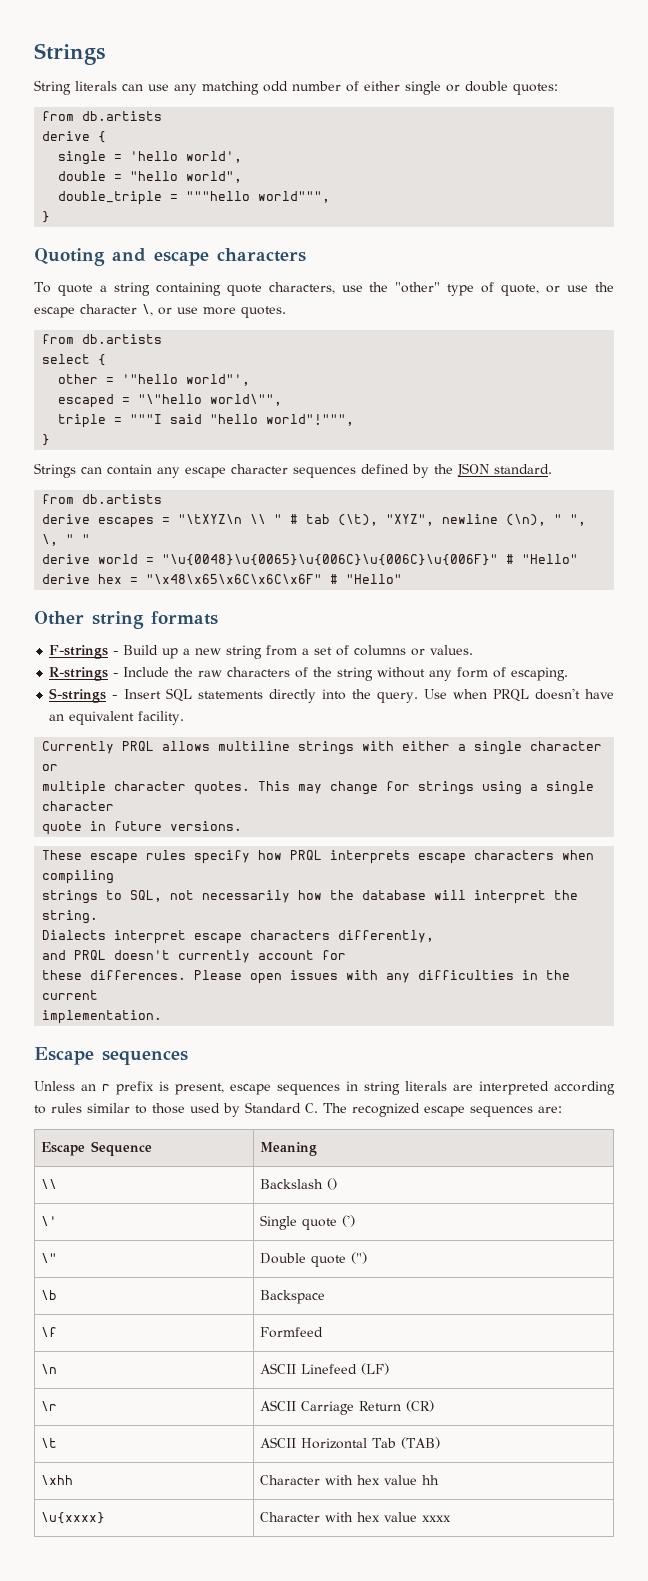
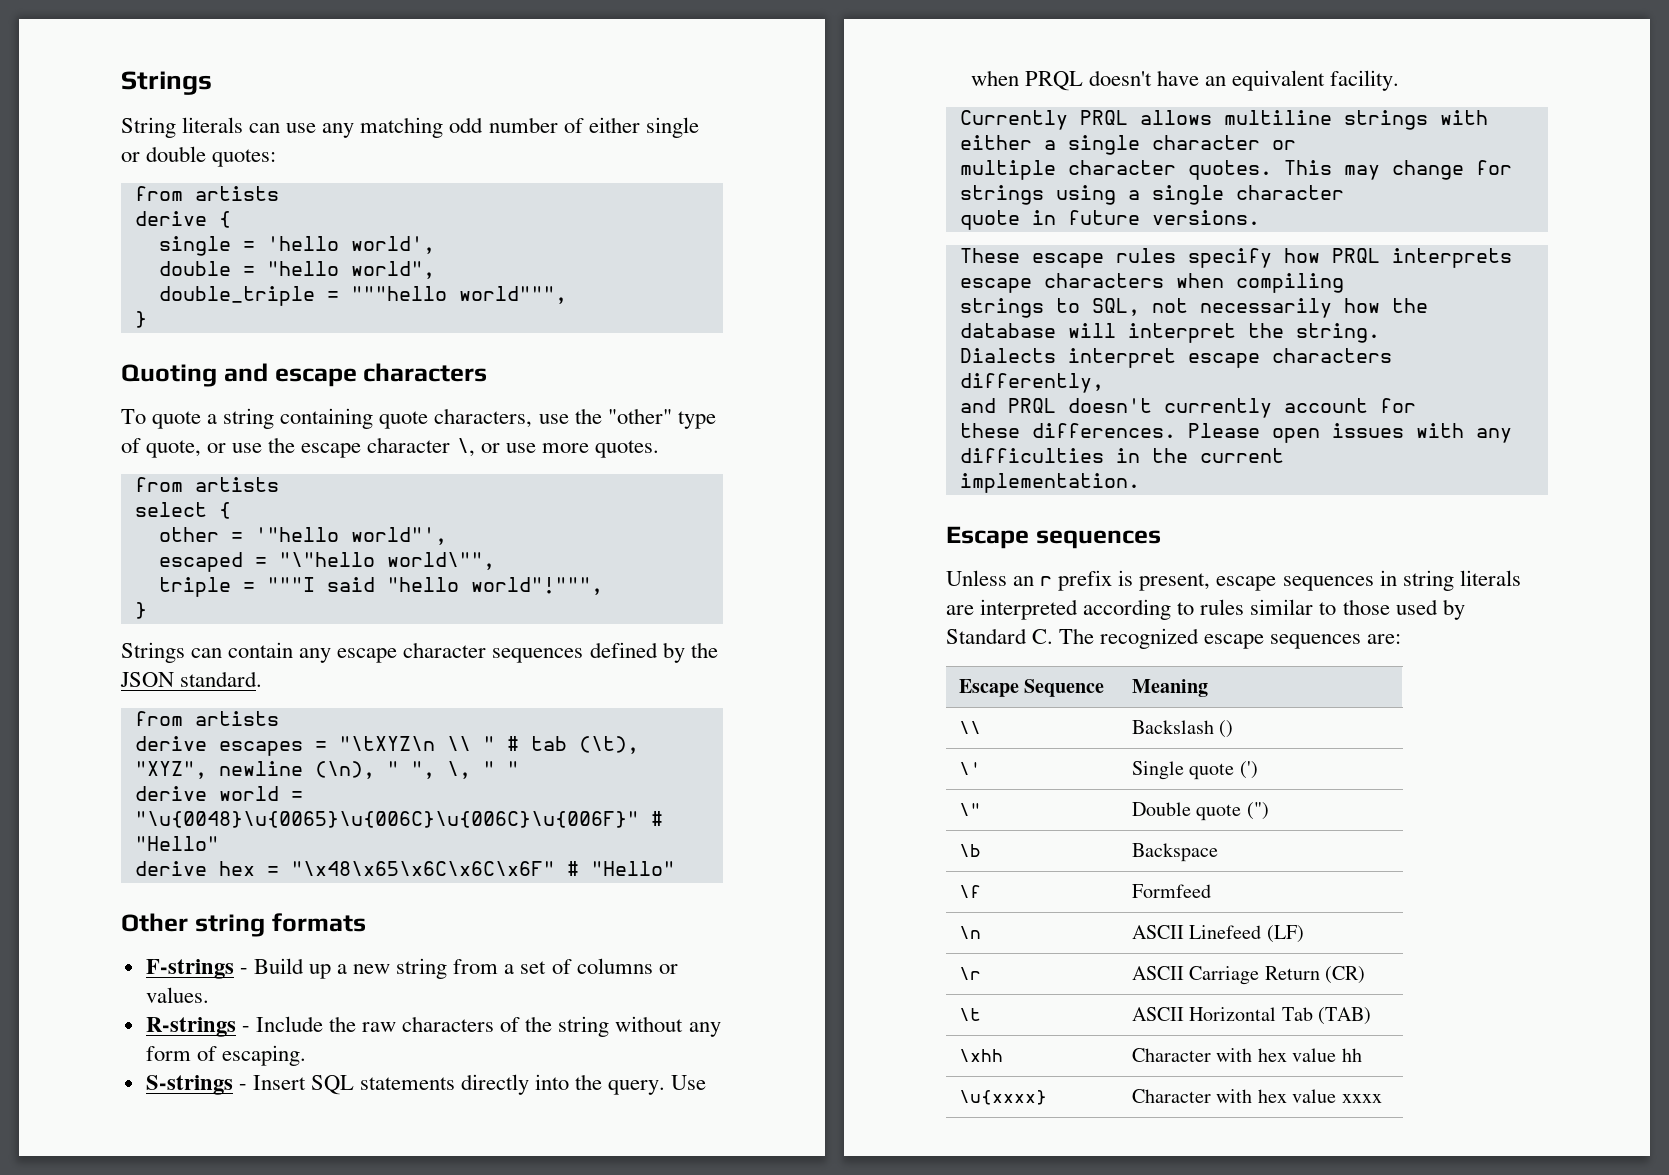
  String literals can use any matching odd number of either single or double quotes:
- from db.artists
+ from artists
  To quote a string containing quote characters, use the "other" type of quote, or use the escape character \, or use more quotes.
- from db.artists
+ from artists
  Strings can contain any escape character sequences defined by the JSON standard.
- from db.artists
+ from artists

